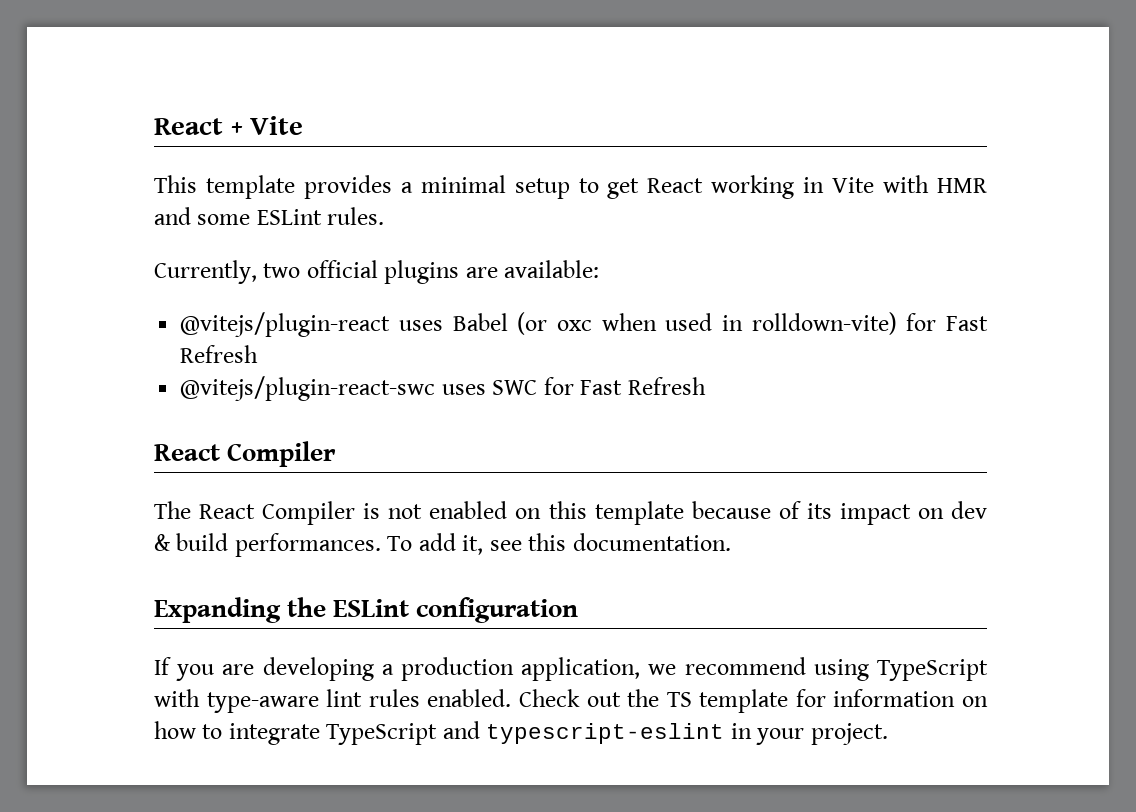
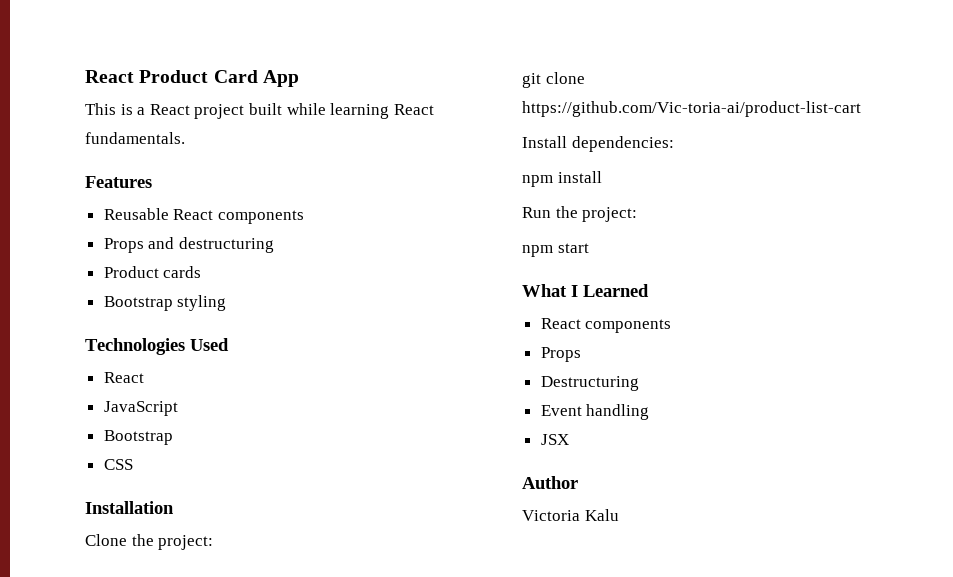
- React + Vite
- This template provides a minimal setup to get React working in Vite with HMR and some ESLint rules.
- Currently, two official plugins are available:
- @vitejs/plugin-react uses Babel (or oxc when used in rolldown-vite) for Fast Refresh
- @vitejs/plugin-react-swc uses SWC for Fast Refresh
- React Compiler
- The React Compiler is not enabled on this template because of its impact on dev & build performances. To add it, see this documentation.
- Expanding the ESLint configuration
- If you are developing a production application, we recommend using TypeScript with type-aware lint rules enabled. Check out the TS template for information on how to integrate TypeScript and typescript-eslint in your project.
+ React Product Card App
+ This is a React project built while learning React fundamentals.
+ Features
+ Reusable React components
+ Props and destructuring
+ Product cards
+ Bootstrap styling
+ Technologies Used
+ React
+ JavaScript
+ Bootstrap
+ CSS
+ Installation
+ Clone the project:
+ git clone https://github.com/Vic-toria-ai/product-list-cart
+ Install dependencies:
+ npm install
+ Run the project:
+ npm start
+ What I Learned
+ React components
+ Props
+ Destructuring
+ Event handling
+ JSX
+ Author
+ Victoria Kalu

